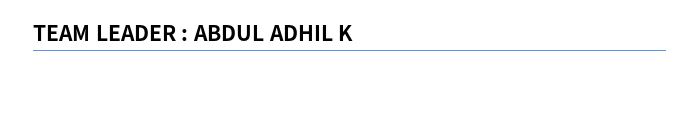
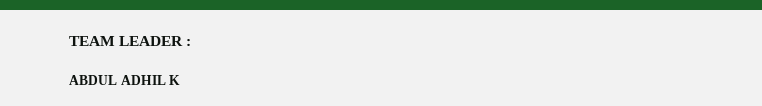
- TEAM LEADER : ABDUL ADHIL K
+ TEAM LEADER :
+ ABDUL ADHIL K

